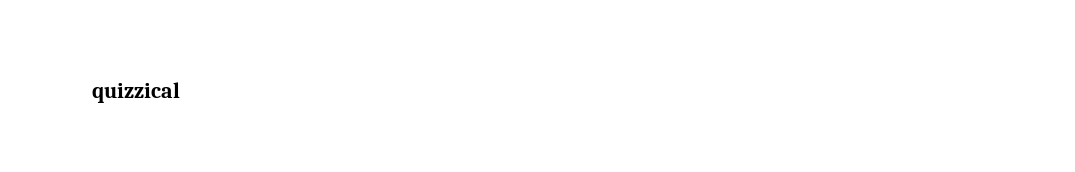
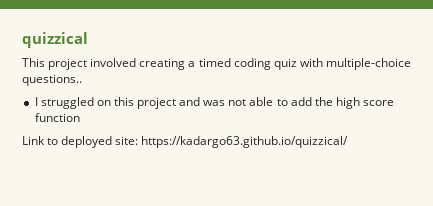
+ This project involved creating a timed coding quiz with multiple-choice questions..
+ I struggled on this project and was not able to add the high score function
+ Link to deployed site: https://kadargo63.github.io/quizzical/

